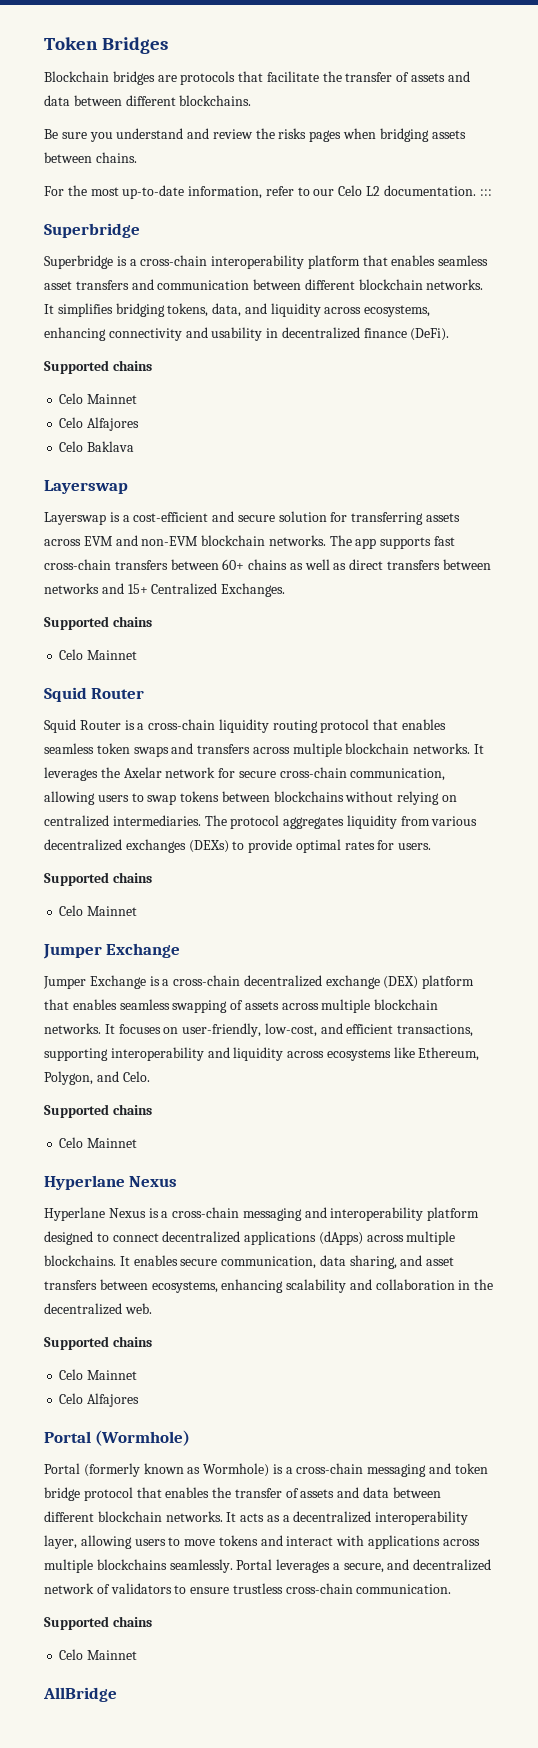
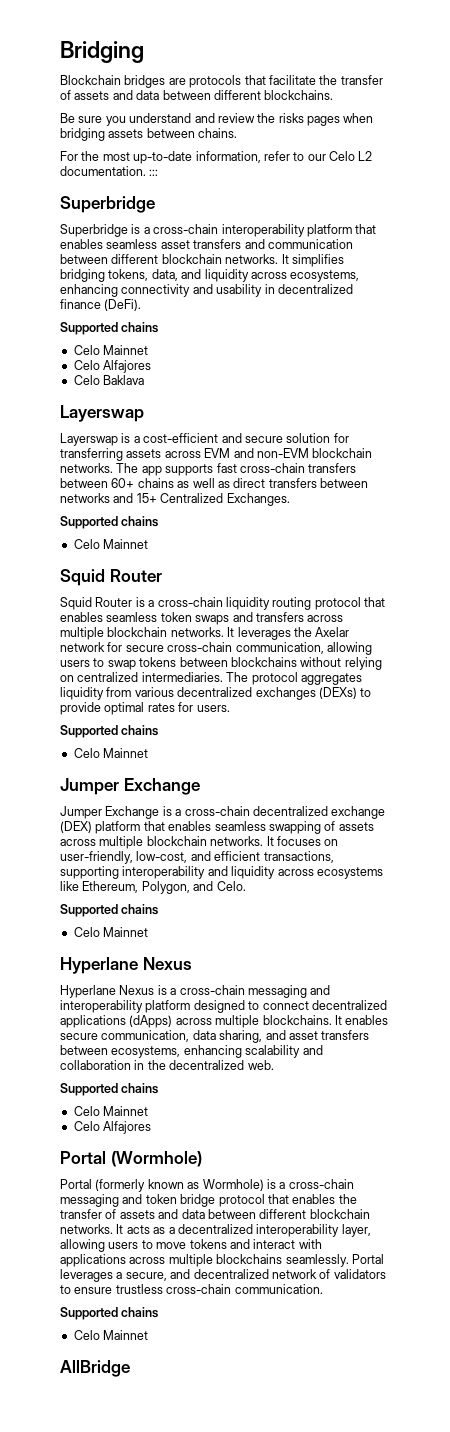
- Token Bridges
+ Bridging

